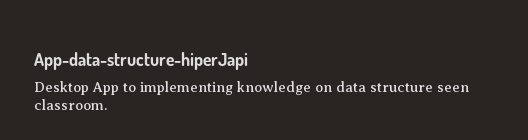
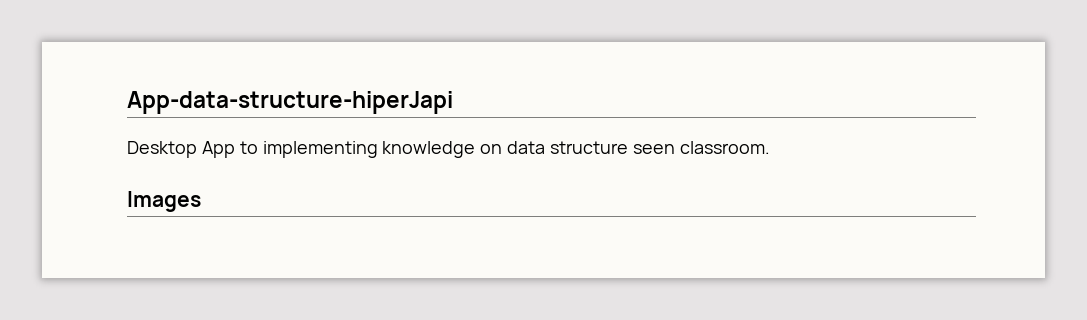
+ Images

